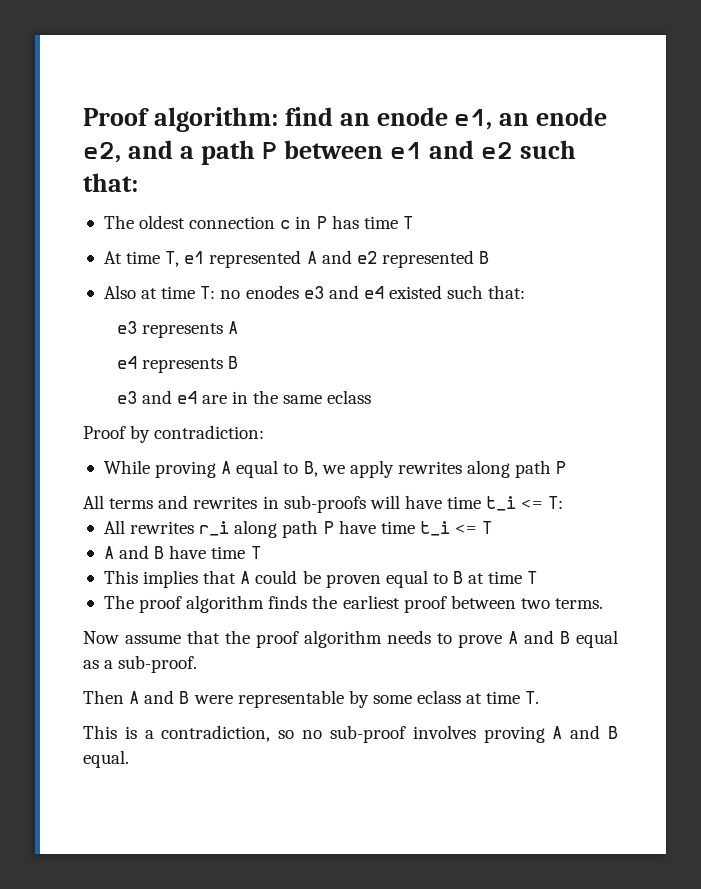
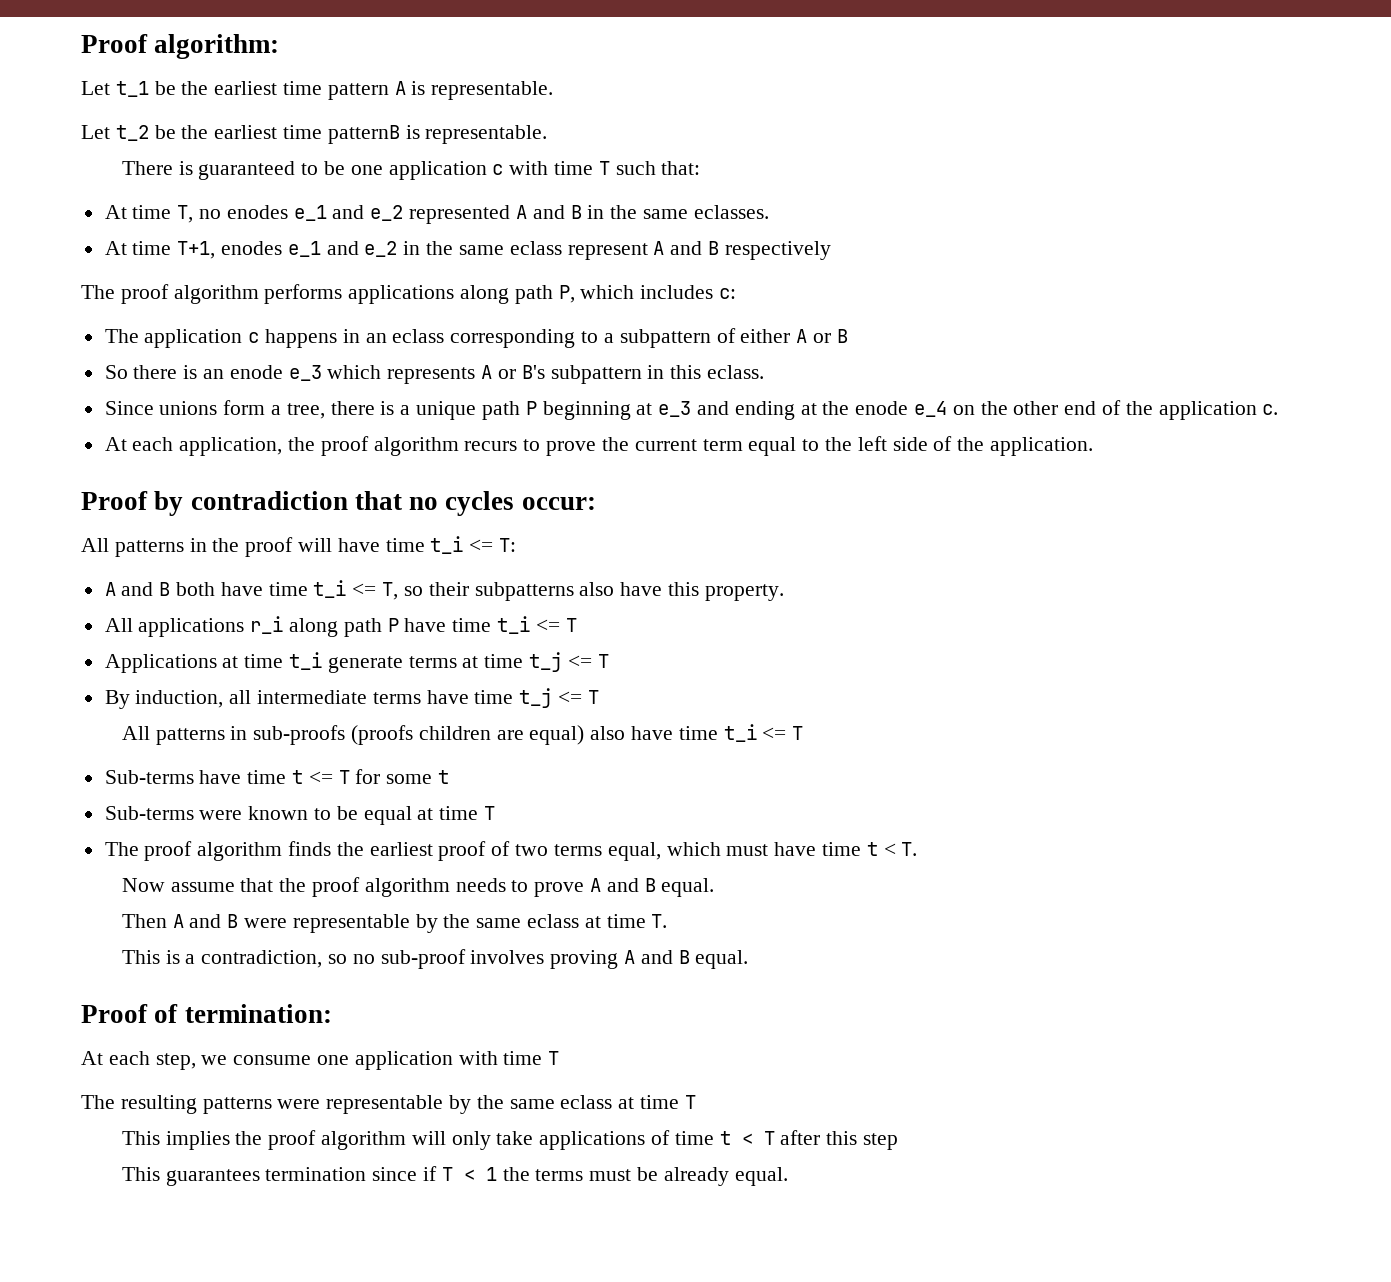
- Proof algorithm: find an enode e1, an enode e2, and a path P between e1 and e2 such that:
- The oldest connection c in P has time T
- At time T, e1 represented A and e2 represented B
- Also at time T: no enodes e3 and e4 existed such that:
- e3 represents A
- e4 represents B
- e3 and e4 are in the same eclass
- Proof by contradiction:
- While proving A equal to B, we apply rewrites along path P
- All terms and rewrites in sub-proofs will have time t_i <= T:
+ Proof algorithm:
+ Let t_1 be the earliest time pattern A is representable.
+ Let t_2 be the earliest time patternB is representable.
+ There is guaranteed to be one application c with time T such that:
+ At time T, no enodes e_1 and e_2 represented A and B in the same eclasses.
+ At time T+1, enodes e_1 and e_2 in the same eclass represent A and B respectively
+ The proof algorithm performs applications along path P, which includes c:
+ The application c happens in an eclass corresponding to a subpattern of either A or B
+ So there is an enode e_3 which represents A or B's subpattern in this eclass.
+ Since unions form a tree, there is a unique path P beginning at e_3 and ending at the enode e_4 on the other end of the application c.
+ At each application, the proof algorithm recurs to prove the current term equal to the left side of the application.
+ Proof by contradiction that no cycles occur:
+ All patterns in the proof will have time t_i <= T:
- All rewrites r_i along path P have time t_i <= T
+ A and B both have time t_i <= T, so their subpatterns also have this property.
+ All applications r_i along path P have time t_i <= T
- A and B have time T
- This implies that A could be proven equal to B at time T
+ Applications at time t_i generate terms at time t_j <= T
+ By induction, all intermediate terms have time t_j <= T
+ All patterns in sub-proofs (proofs children are equal) also have time t_i <= T
+ Sub-terms have time t <= T for some t
+ Sub-terms were known to be equal at time T
- The proof algorithm finds the earliest proof between two terms.
+ The proof algorithm finds the earliest proof of two terms equal, which must have time t < T.
- Now assume that the proof algorithm needs to prove A and B equal as a sub-proof.
+ Now assume that the proof algorithm needs to prove A and B equal.
- Then A and B were representable by some eclass at time T.
+ Then A and B were representable by the same eclass at time T.
+ Proof of termination:
+ At each step, we consume one application with time T
+ The resulting patterns were representable by the same eclass at time T
+ This implies the proof algorithm will only take applications of time t < T after this step
+ This guarantees termination since if T < 1 the terms must be already equal.

